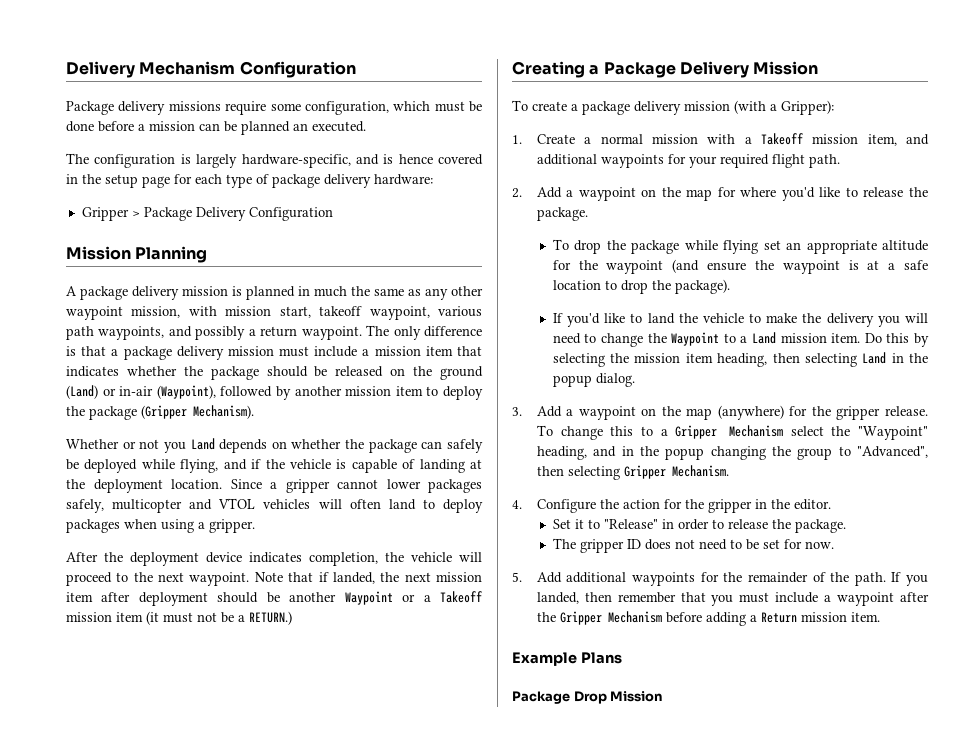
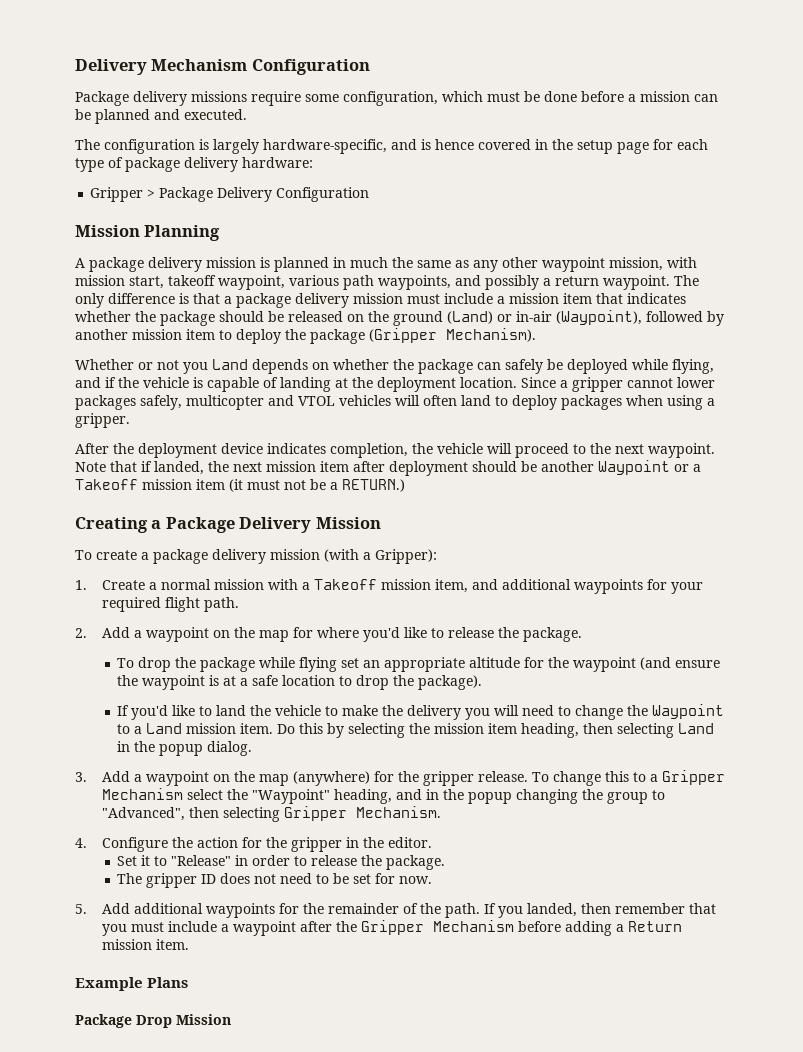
- Package delivery missions require some configuration, which must be done before a mission can be planned an executed.
+ Package delivery missions require some configuration, which must be done before a mission can be planned and executed.

